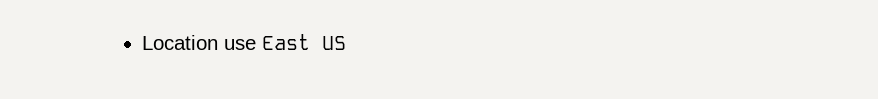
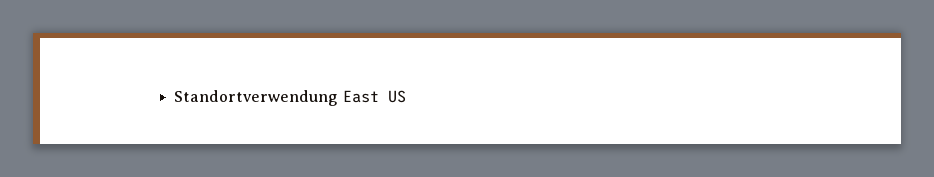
- Location use East US
+ Standortverwendung East US

